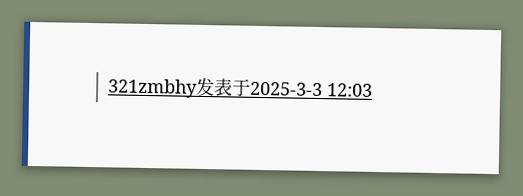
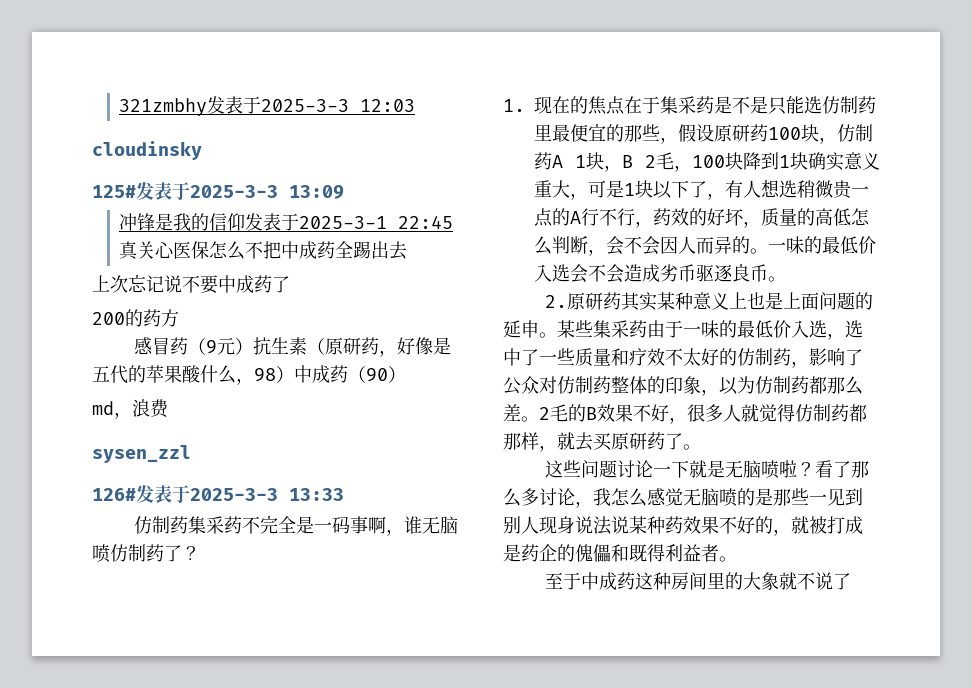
+ cloudinsky
+ 125#发表于2025-3-3 13:09
+ 冲锋是我的信仰发表于2025-3-1 22:45真关心医保怎么不把中成药全踢出去
+ 上次忘记说不要中成药了
+ 200的药方
+ 感冒药（9元）抗生素（原研药，好像是五代的苹果酸什么，98）中成药（90）
+ md，浪费
+ sysen_zzl
+ 126#发表于2025-3-3 13:33
+ 仿制药集采药不完全是一码事啊，谁无脑喷仿制药了？
+ 1.现在的焦点在于集采药是不是只能选仿制药里最便宜的那些，假设原研药100块，仿制药A 1块，B 2毛，100块降到1块确实意义重大，可是1块以下了，有人想选稍微贵一点的A行不行，药效的好坏，质量的高低怎么判断，会不会因人而异的。一味的最低价入选会不会造成劣币驱逐良币。
+ 2.原研药其实某种意义上也是上面问题的延申。某些集采药由于一味的最低价入选，选中了一些质量和疗效不太好的仿制药，影响了公众对仿制药整体的印象，以为仿制药都那么差。2毛的B效果不好，很多人就觉得仿制药都那样，就去买原研药了。
+ 这些问题讨论一下就是无脑喷啦？看了那么多讨论，我怎么感觉无脑喷的是那些一见到别人现身说法说某种药效果不好的，就被打成是药企的傀儡和既得利益者。
+ 至于中成药这种房间里的大象就不说了

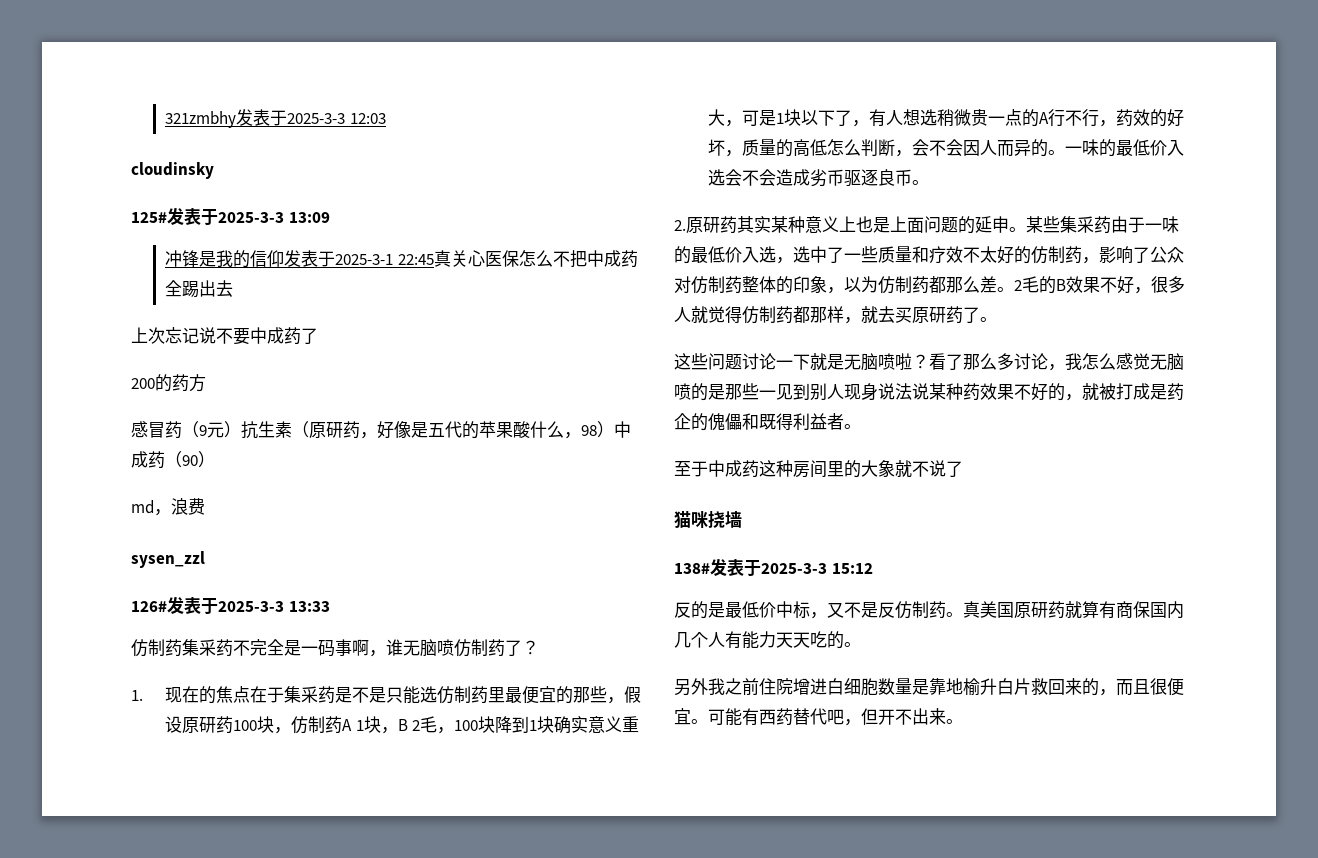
+ 猫咪挠墙
+ 138#发表于2025-3-3 15:12
+ 反的是最低价中标，又不是反仿制药。真美国原研药就算有商保国内几个人有能力天天吃的。
+ 另外我之前住院增进白细胞数量是靠地榆升白片救回来的，而且很便宜。可能有西药替代吧，但开不出来。

